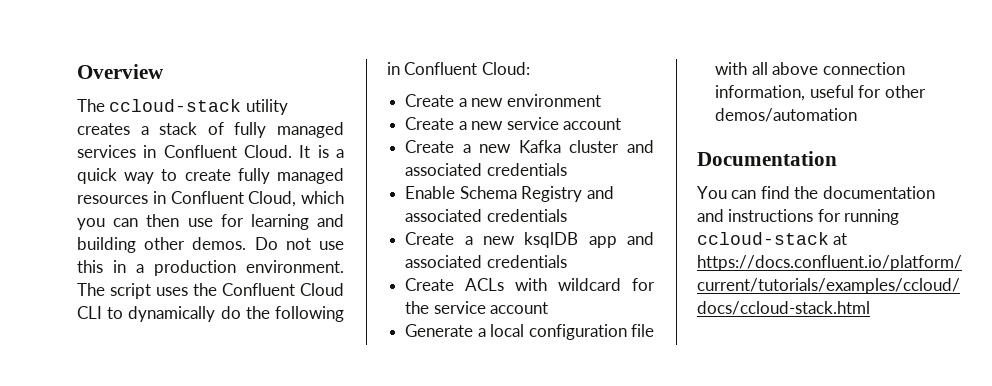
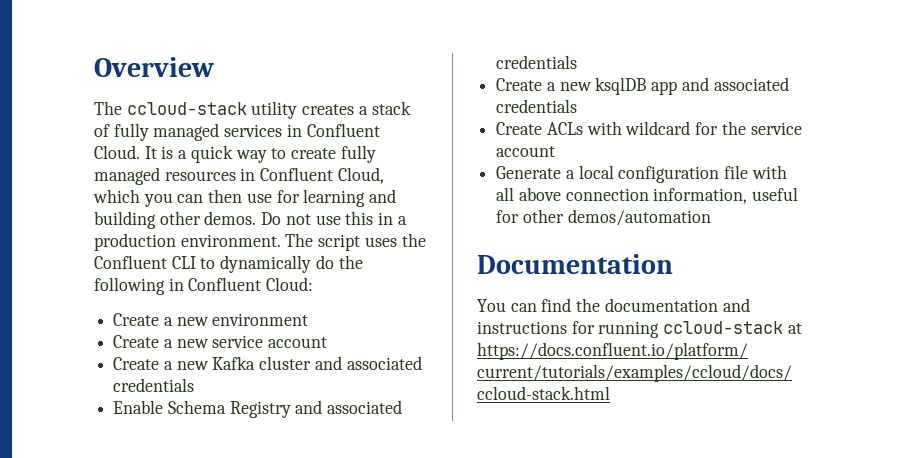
- The script uses the Confluent Cloud CLI to dynamically do the following in Confluent Cloud:
+ The script uses the Confluent CLI to dynamically do the following in Confluent Cloud:

